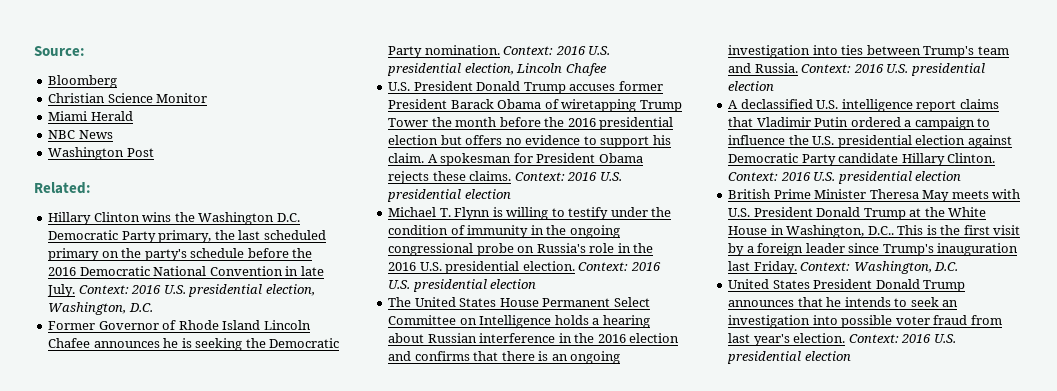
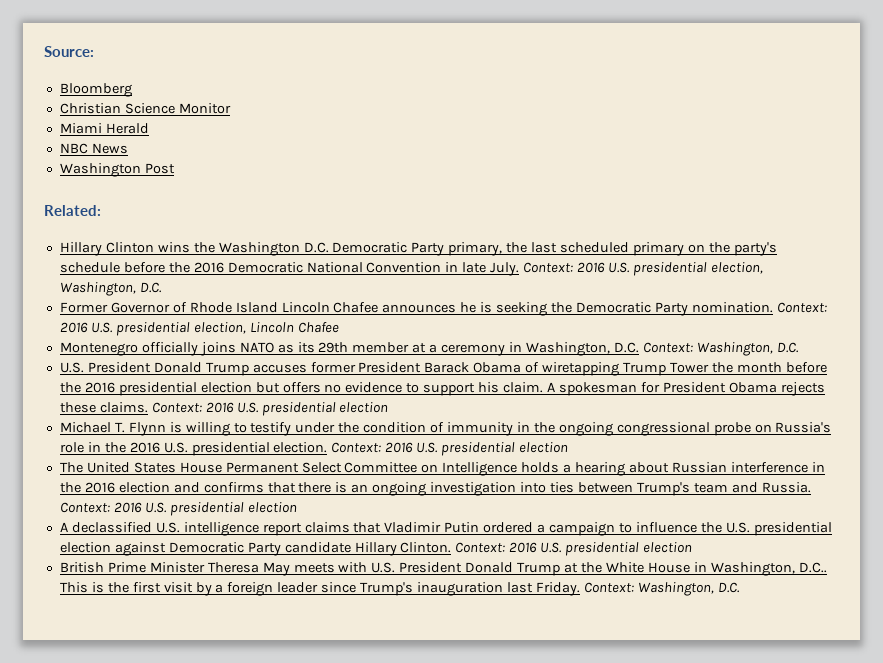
+ Montenegro officially joins NATO as its 29th member at a ceremony in Washington, D.C. Context: Washington, D.C.
- United States President Donald Trump announces that he intends to seek an investigation into possible voter fraud from last year's election. Context: 2016 U.S. presidential election

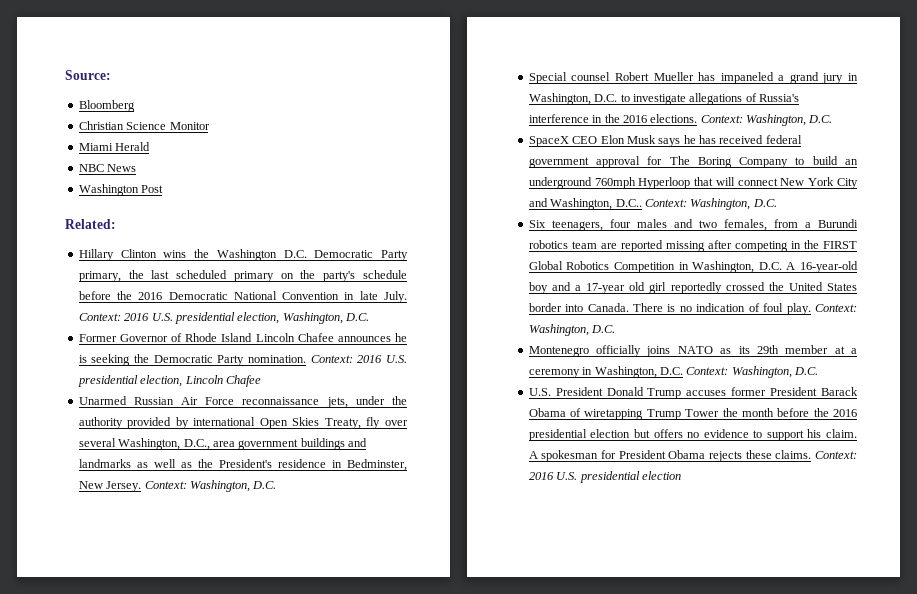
+ Unarmed Russian Air Force reconnaissance jets, under the authority provided by international Open Skies Treaty, fly over several Washington, D.C., area government buildings and landmarks as well as the President's residence in Bedminster, New Jersey. Context: Washington, D.C.
+ Special counsel Robert Mueller has impaneled a grand jury in Washington, D.C. to investigate allegations of Russia's interference in the 2016 elections. Context: Washington, D.C.
+ SpaceX CEO Elon Musk says he has received federal government approval for The Boring Company to build an underground 760mph Hyperloop that will connect New York City and Washington, D.C.. Context: Washington, D.C.
+ Six teenagers, four males and two females, from a Burundi robotics team are reported missing after competing in the FIRST Global Robotics Competition in Washington, D.C. A 16-year-old boy and a 17-year old girl reportedly crossed the United States border into Canada. There is no indication of foul play. Context: Washington, D.C.
- Michael T. Flynn is willing to testify under the condition of immunity in the ongoing congressional probe on Russia's role in the 2016 U.S. presidential election. Context: 2016 U.S. presidential election
- The United States House Permanent Select Committee on Intelligence holds a hearing about Russian interference in the 2016 election and confirms that there is an ongoing investigation into ties between Trump's team and Russia. Context: 2016 U.S. presidential election
- A declassified U.S. intelligence report claims that Vladimir Putin ordered a campaign to influence the U.S. presidential election against Democratic Party candidate Hillary Clinton. Context: 2016 U.S. presidential election
- British Prime Minister Theresa May meets with U.S. President Donald Trump at the White House in Washington, D.C.. This is the first visit by a foreign leader since Trump's inauguration last Friday. Context: Washington, D.C.

